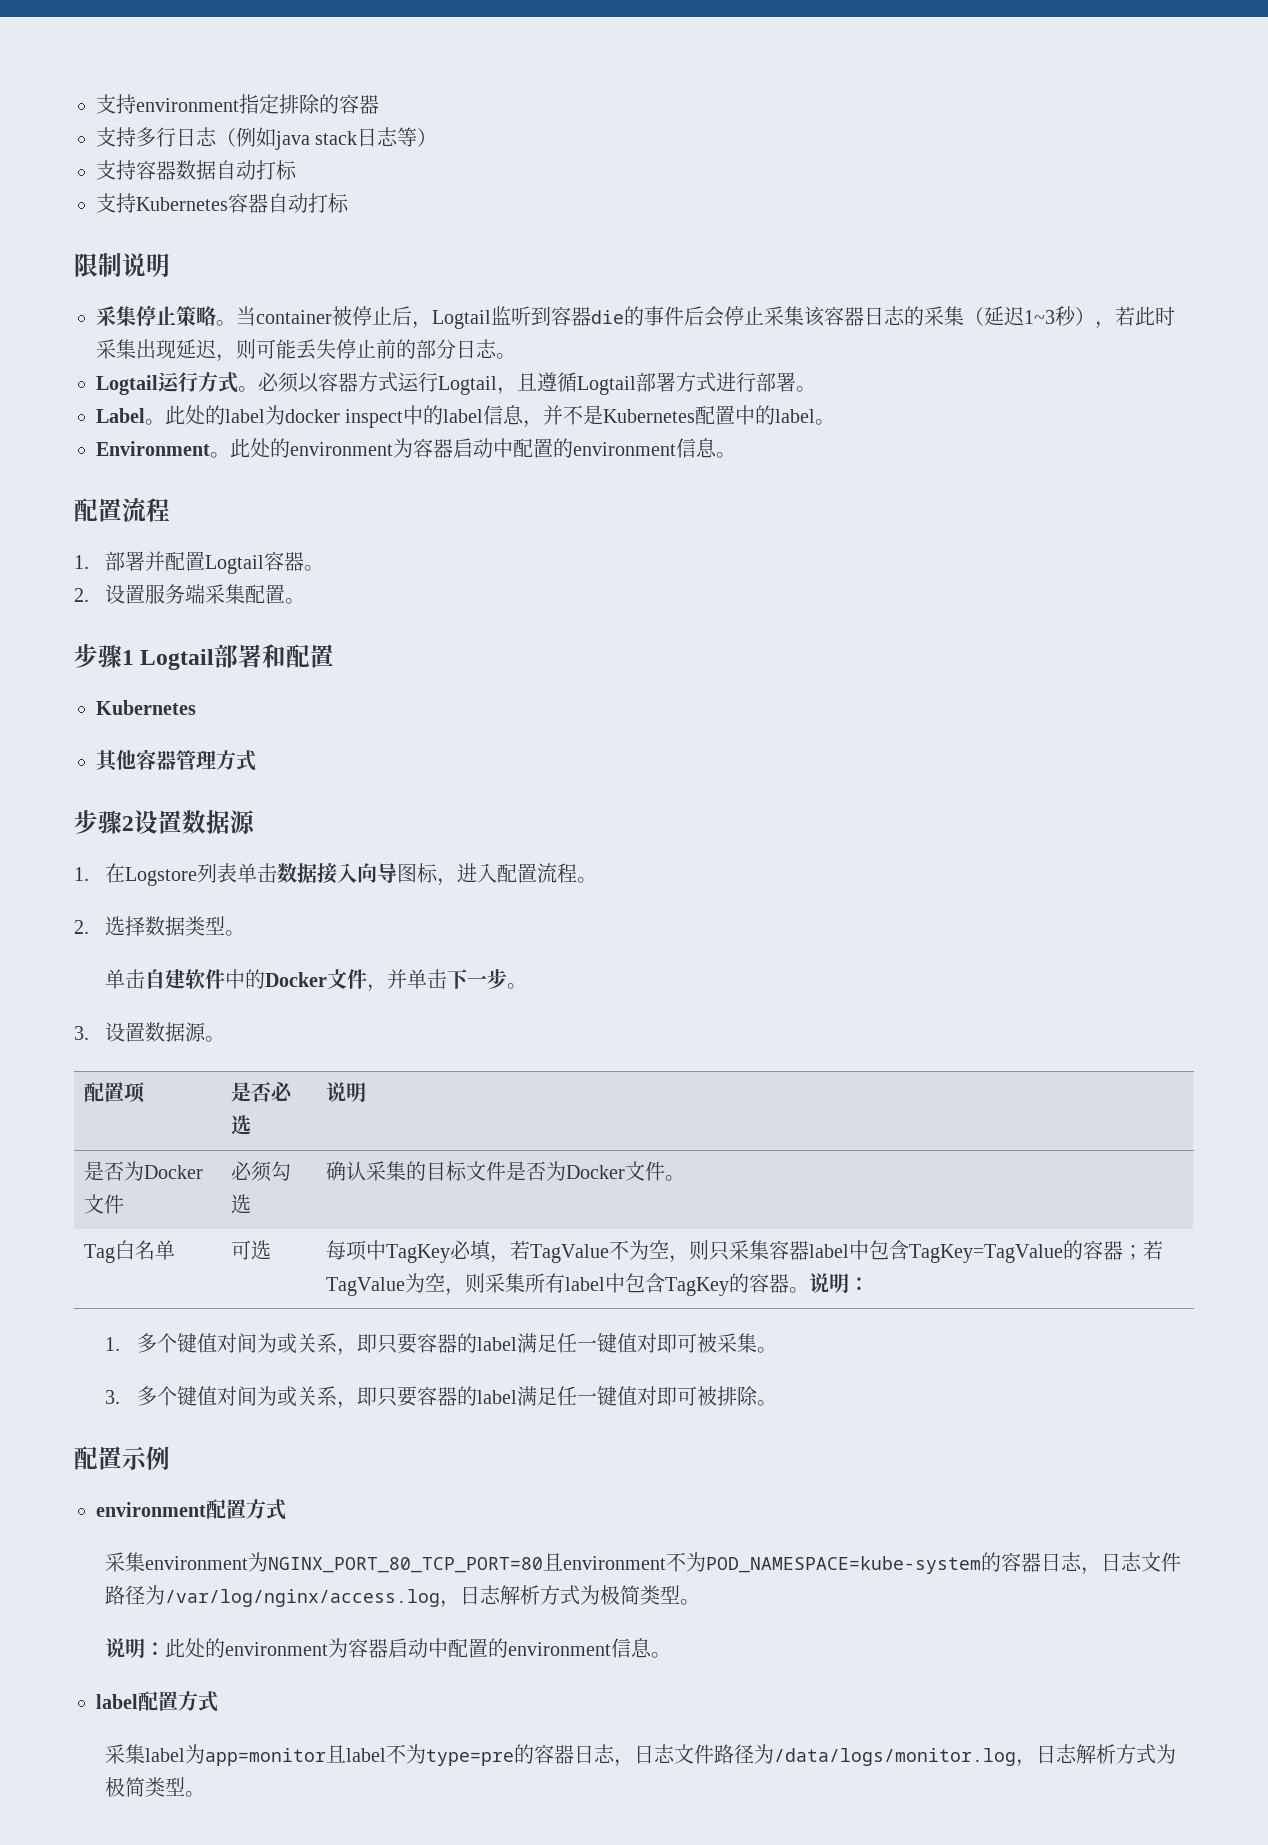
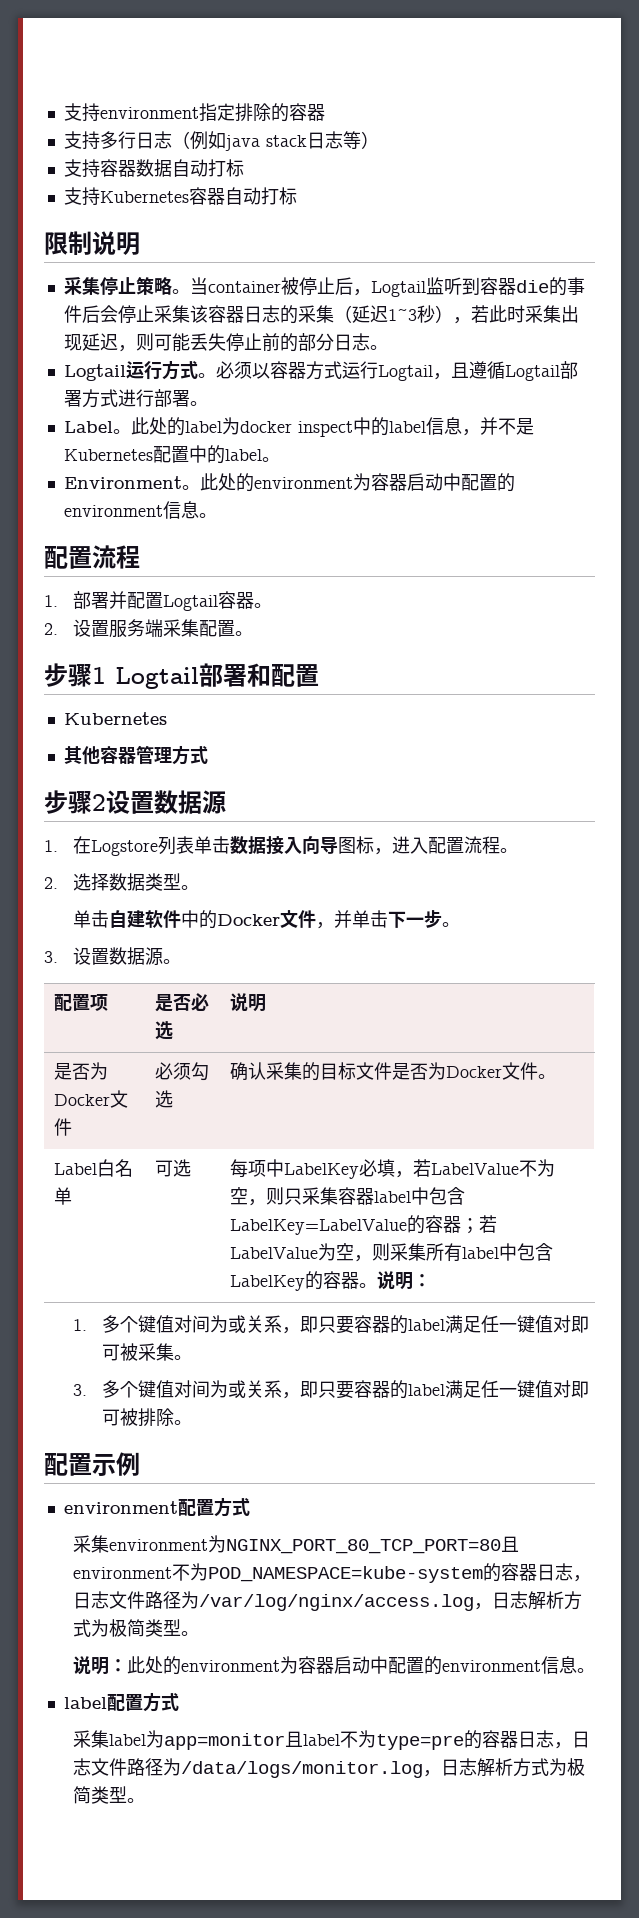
- Tag白名单 | 可选 | 每项中TagKey必填，若TagValue不为空，则只采集容器label中包含TagKey=TagValue的容器；若TagValue为空，则采集所有label中包含TagKey的容器。说明：
+ Label白名单 | 可选 | 每项中LabelKey必填，若LabelValue不为空，则只采集容器label中包含LabelKey=LabelValue的容器；若LabelValue为空，则采集所有label中包含LabelKey的容器。说明：

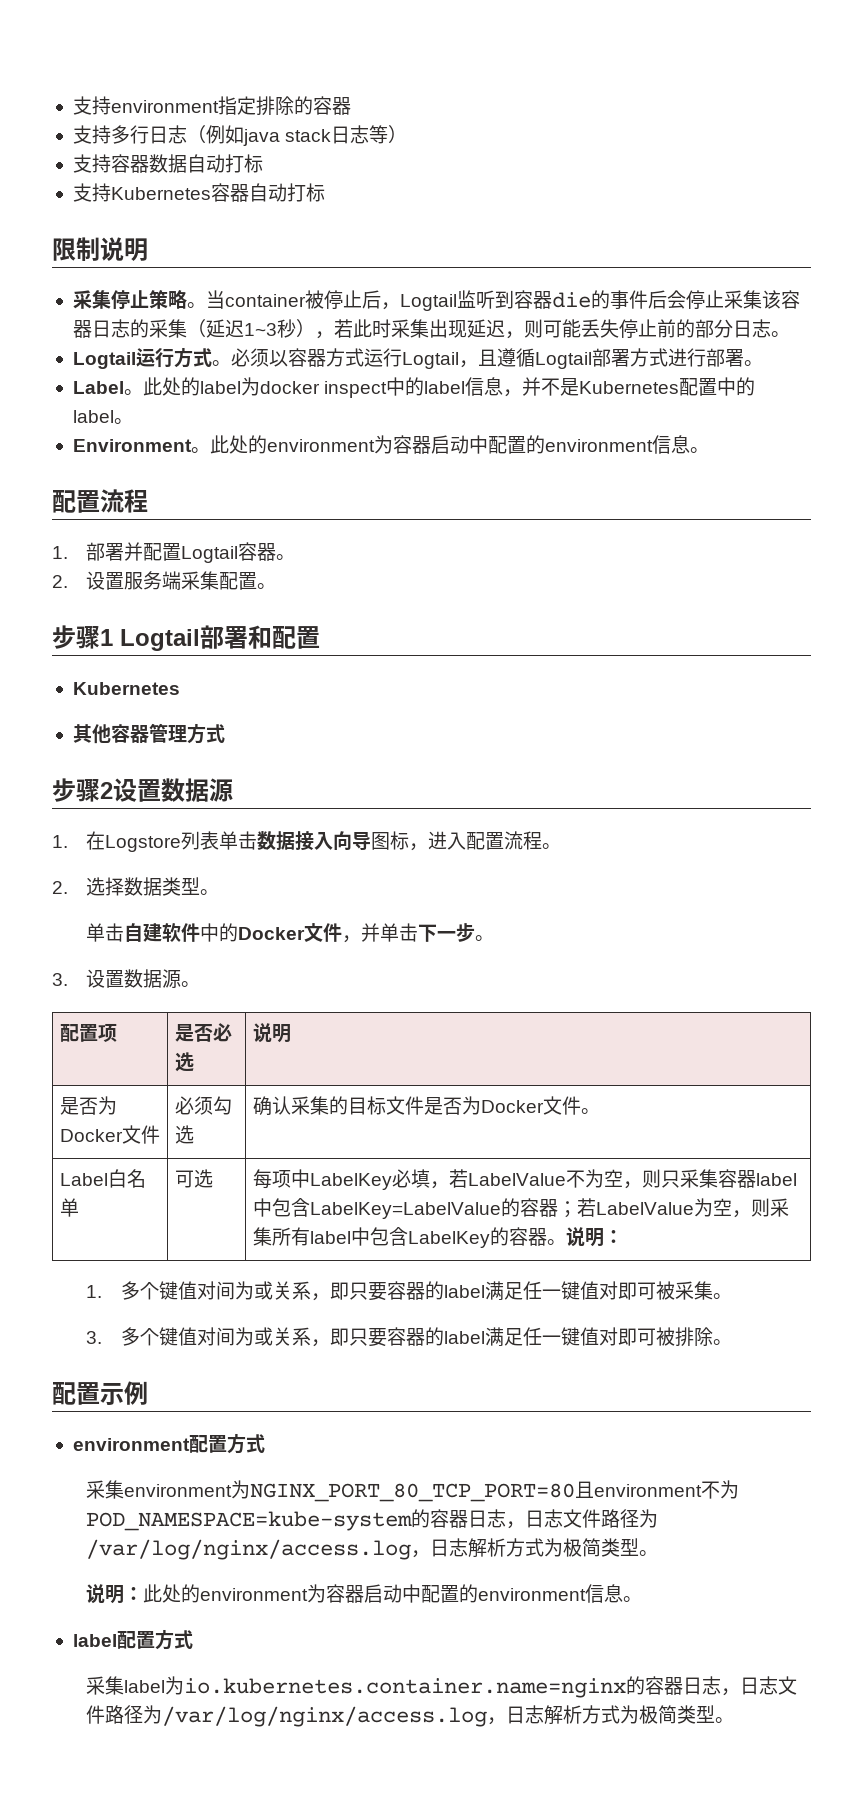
- 采集label为app=monitor且label不为type=pre的容器日志，日志文件路径为/data/logs/monitor.log，日志解析方式为极简类型。
+ 采集label为io.kubernetes.container.name=nginx的容器日志，日志文件路径为/var/log/nginx/access.log，日志解析方式为极简类型。

